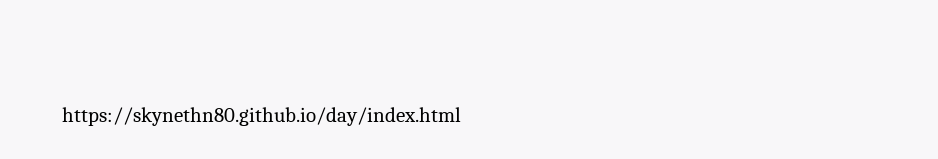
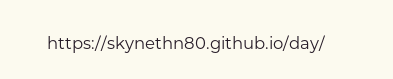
- https://skynethn80.github.io/day/index.html
+ https://skynethn80.github.io/day/

